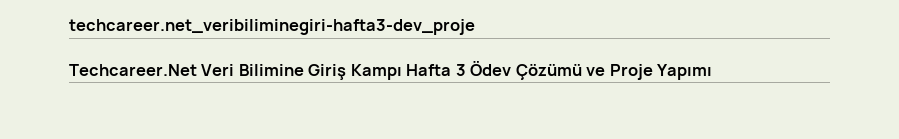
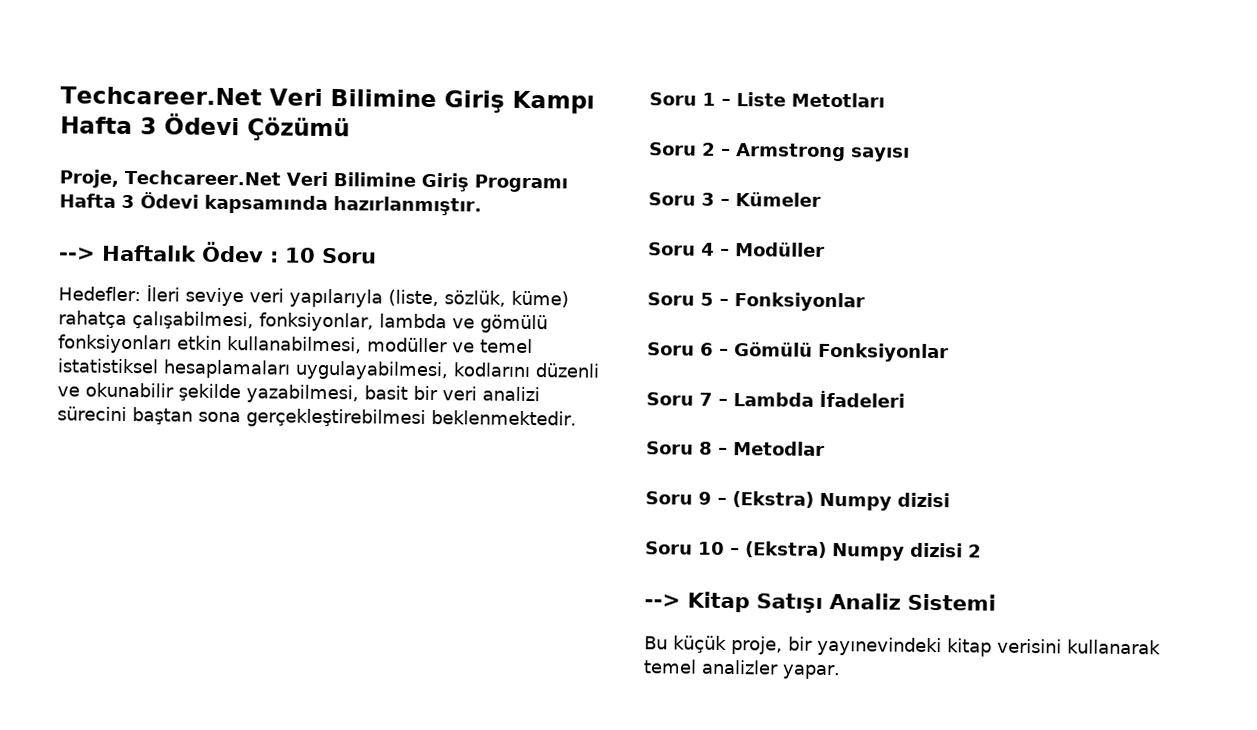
- techcareer.net_veribiliminegiri-hafta3-dev_proje
- Techcareer.Net Veri Bilimine Giriş Kampı Hafta 3 Ödev Çözümü ve Proje Yapımı
+ Techcareer.Net Veri Bilimine Giriş Kampı Hafta 3 Ödevi Çözümü
+ Proje, Techcareer.Net Veri Bilimine Giriş Programı Hafta 3 Ödevi kapsamında hazırlanmıştır.
+ --> Haftalık Ödev : 10 Soru
+ Hedefler: İleri seviye veri yapılarıyla (liste, sözlük, küme) rahatça çalışabilmesi, fonksiyonlar, lambda ve gömülü fonksiyonları etkin kullanabilmesi, modüller ve temel istatistiksel hesaplamaları uygulayabilmesi, kodlarını düzenli ve okunabilir şekilde yazabilmesi, basit bir veri analizi sürecini baştan sona gerçekleştirebilmesi beklenmektedir.
+ Soru 1 – Liste Metotları
+ Soru 2 – Armstrong sayısı
+ Soru 3 – Kümeler
+ Soru 4 – Modüller
+ Soru 5 – Fonksiyonlar
+ Soru 6 – Gömülü Fonksiyonlar
+ Soru 7 – Lambda İfadeleri
+ Soru 8 – Metodlar
+ Soru 9 – (Ekstra) Numpy dizisi
+ Soru 10 – (Ekstra) Numpy dizisi 2
+ --> Kitap Satışı Analiz Sistemi
+ Bu küçük proje, bir yayınevindeki kitap verisini kullanarak temel analizler yapar.

